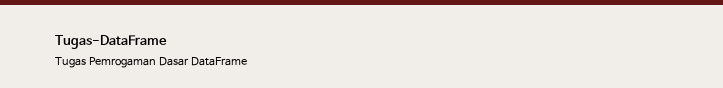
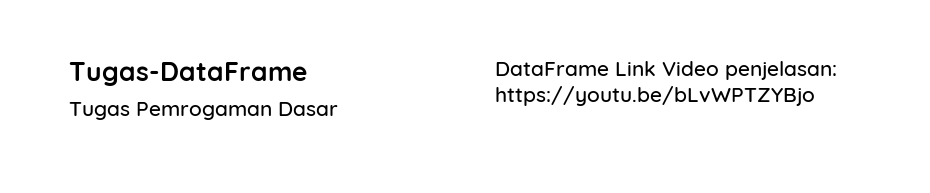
- Tugas Pemrogaman Dasar DataFrame
+ Tugas Pemrogaman Dasar DataFrame Link Video penjelasan: https://youtu.be/bLvWPTZYBjo

